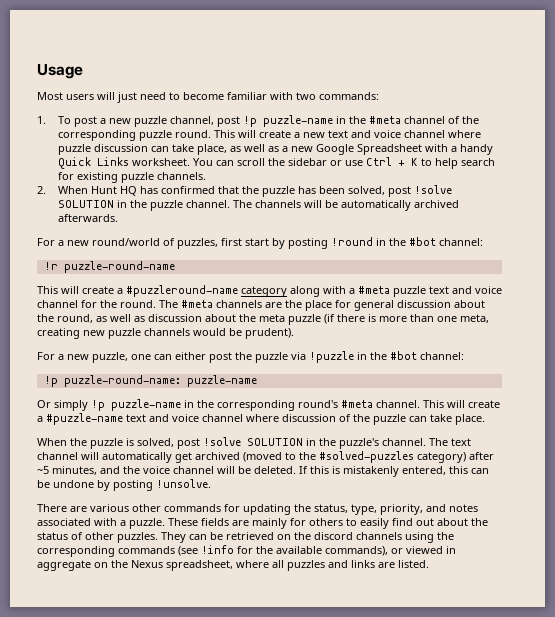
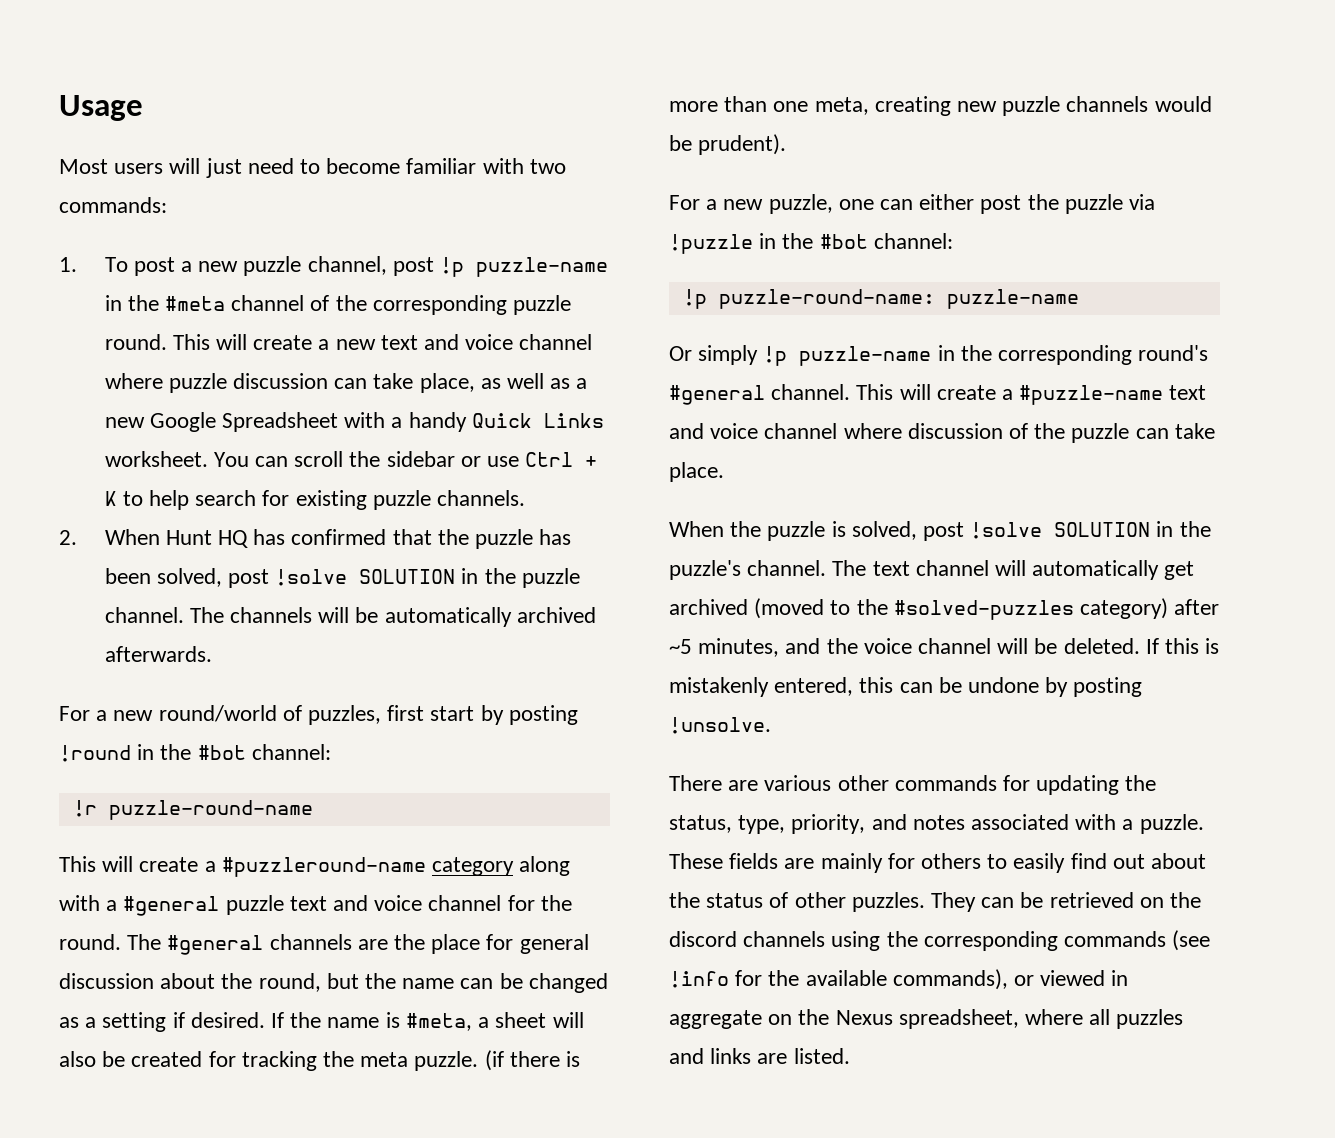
- This will create a #puzzleround-name category along with a #meta puzzle text and voice channel for the round.
+ This will create a #puzzleround-name category along with a #general puzzle text and voice channel for the round.
- The #meta channels are the place for general discussion about the round, as well as discussion about the meta puzzle (if there is more than one meta, creating new puzzle channels would be prudent).
+ The #general channels are the place for general discussion about the round, but the name can be changed as a setting if desired. If the name is #meta, a sheet will also be created for tracking the meta puzzle. (if there is more than one meta, creating new puzzle channels would be prudent).
- Or simply !p puzzle-name in the corresponding round's #meta channel.
+ Or simply !p puzzle-name in the corresponding round's #general channel.

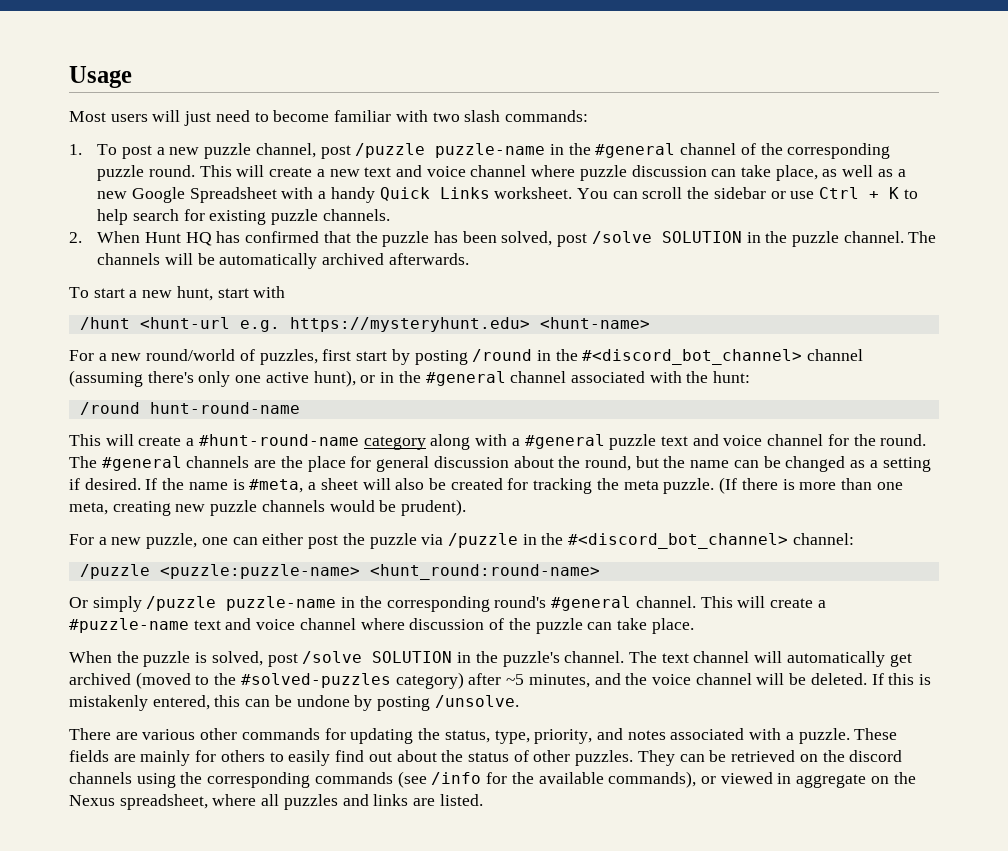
- Most users will just need to become familiar with two commands:
+ Most users will just need to become familiar with two slash commands:
- 1. To post a new puzzle channel, post !p puzzle-name in the #meta channel of the corresponding puzzle round.
+ 1. To post a new puzzle channel, post /puzzle puzzle-name in the #general channel of the corresponding puzzle round.
- 2. When Hunt HQ has confirmed that the puzzle has been solved, post !solve SOLUTION in the puzzle channel.
+ 2. When Hunt HQ has confirmed that the puzzle has been solved, post /solve SOLUTION in the puzzle channel.
+ To start a new hunt, start with
+ /hunt <hunt-url e.g. https://mysteryhunt.edu> <hunt-name>
- For a new round/world of puzzles, first start by posting !round in the #bot channel:
- !r puzzle-round-name
- This will create a #puzzleround-name category along with a #general puzzle text and voice channel for the round.
+ For a new round/world of puzzles, first start by posting /round in the #<discord_bot_channel> channel (assuming there's only one active hunt), or in the #general channel associated with the hunt:
+ /round hunt-round-name
+ This will create a #hunt-round-name category along with a #general puzzle text and voice channel for the round.
- (if there is more than one meta, creating new puzzle channels would be prudent).
+ (If there is more than one meta, creating new puzzle channels would be prudent).
- For a new puzzle, one can either post the puzzle via !puzzle in the #bot channel:
- !p puzzle-round-name: puzzle-name
+ For a new puzzle, one can either post the puzzle via /puzzle in the #<discord_bot_channel> channel:
+ /puzzle <puzzle:puzzle-name> <hunt_round:round-name>
- Or simply !p puzzle-name in the corresponding round's #general channel.
+ Or simply /puzzle puzzle-name in the corresponding round's #general channel.
- When the puzzle is solved, post !solve SOLUTION in the puzzle's channel.
+ When the puzzle is solved, post /solve SOLUTION in the puzzle's channel.
- If this is mistakenly entered, this can be undone by posting !unsolve.
+ If this is mistakenly entered, this can be undone by posting /unsolve.
- They can be retrieved on the discord channels using the corresponding commands (see !info for the available commands), or viewed in aggregate on the Nexus spreadsheet, where all puzzles and links are listed.
+ They can be retrieved on the discord channels using the corresponding commands (see /info for the available commands), or viewed in aggregate on the Nexus spreadsheet, where all puzzles and links are listed.

